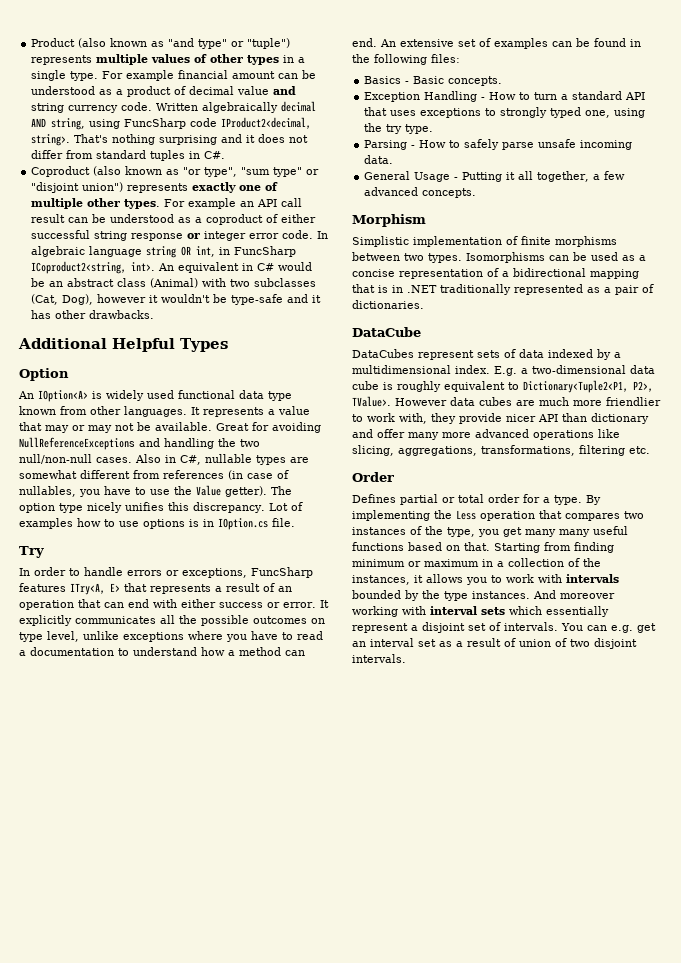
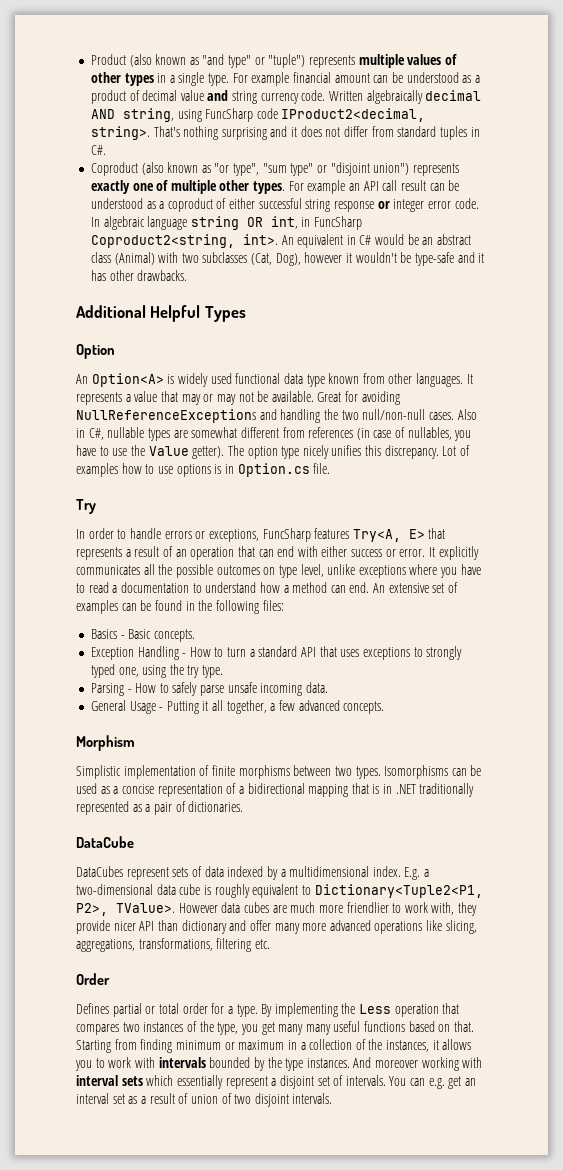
- In algebraic language string OR int, in FuncSharp ICoproduct2<string, int>.
+ In algebraic language string OR int, in FuncSharp Coproduct2<string, int>.
- An IOption<A> is widely used functional data type known from other languages.
+ An Option<A> is widely used functional data type known from other languages.
- Lot of examples how to use options is in IOption.cs file.
+ Lot of examples how to use options is in Option.cs file.
- In order to handle errors or exceptions, FuncSharp features ITry<A, E> that represents a result of an operation that can end with either success or error.
+ In order to handle errors or exceptions, FuncSharp features Try<A, E> that represents a result of an operation that can end with either success or error.

